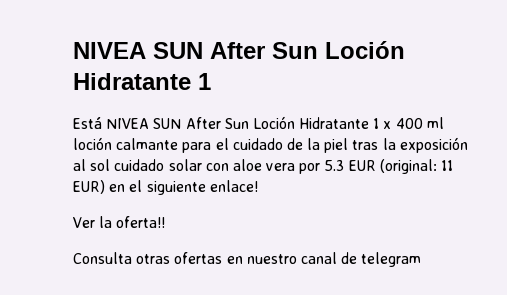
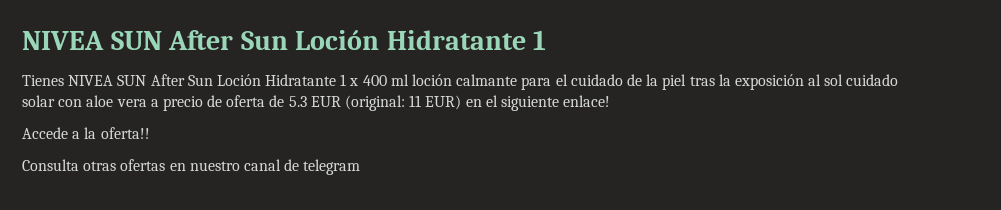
- Está NIVEA SUN After Sun Loción Hidratante 1 x 400 ml loción calmante para el cuidado de la piel tras la exposición al sol cuidado solar con aloe vera por 5.3 EUR (original: 11 EUR) en el siguiente enlace!
+ Tienes NIVEA SUN After Sun Loción Hidratante 1 x 400 ml loción calmante para el cuidado de la piel tras la exposición al sol cuidado solar con aloe vera a precio de oferta de 5.3 EUR (original: 11 EUR) en el siguiente enlace!
- Ver la oferta!!
+ Accede a la oferta!!

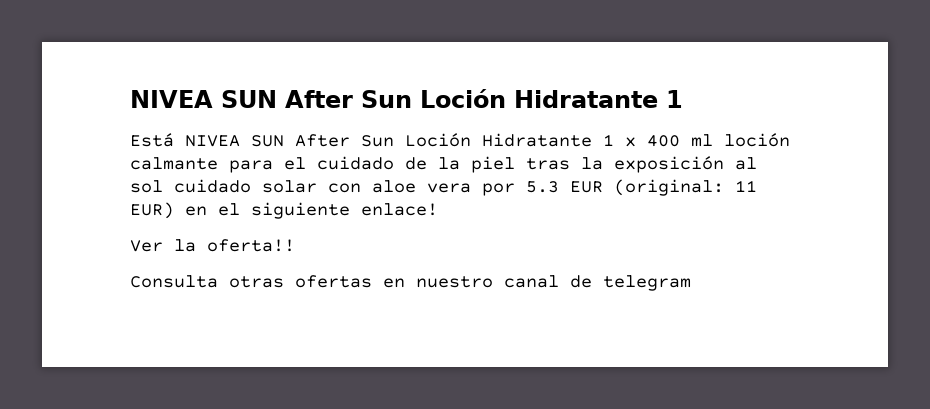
- Tienes NIVEA SUN After Sun Loción Hidratante 1 x 400 ml loción calmante para el cuidado de la piel tras la exposición al sol cuidado solar con aloe vera a precio de oferta de 5.3 EUR (original: 11 EUR) en el siguiente enlace!
+ Está NIVEA SUN After Sun Loción Hidratante 1 x 400 ml loción calmante para el cuidado de la piel tras la exposición al sol cuidado solar con aloe vera por 5.3 EUR (original: 11 EUR) en el siguiente enlace!
- Accede a la oferta!!
+ Ver la oferta!!

